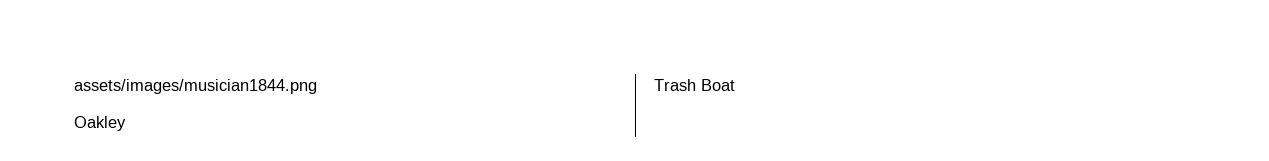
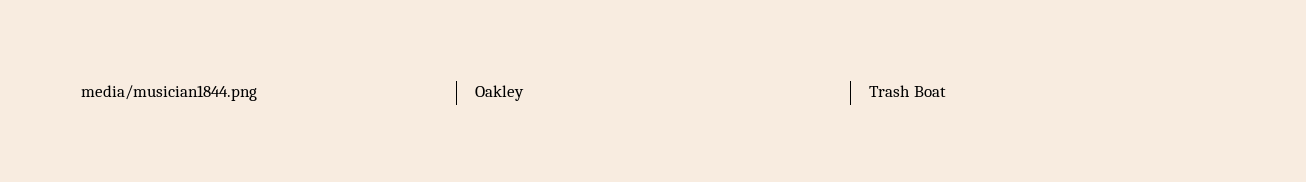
- assets/images/musician1844.png
+ media/musician1844.png

